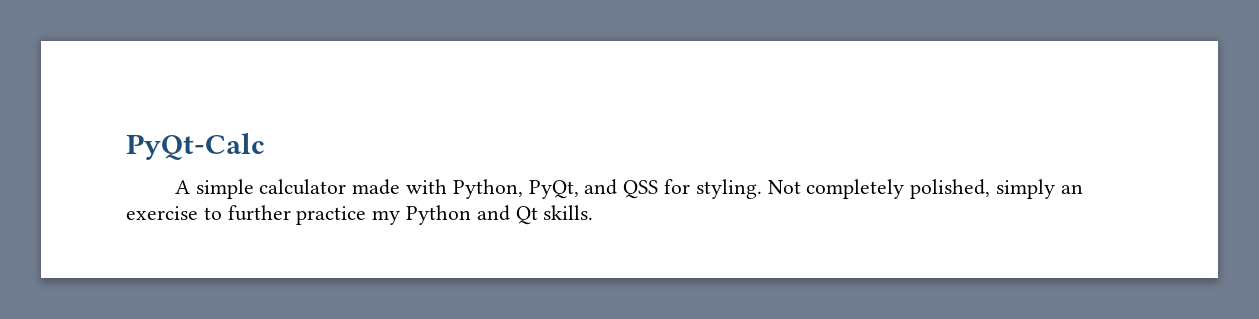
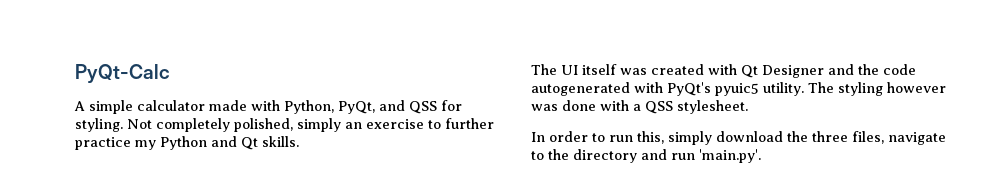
+ The UI itself was created with Qt Designer and the code autogenerated with PyQt's pyuic5 utility. The styling however was done with a QSS stylesheet.
+ In order to run this, simply download the three files, navigate to the directory and run 'main.py'.

